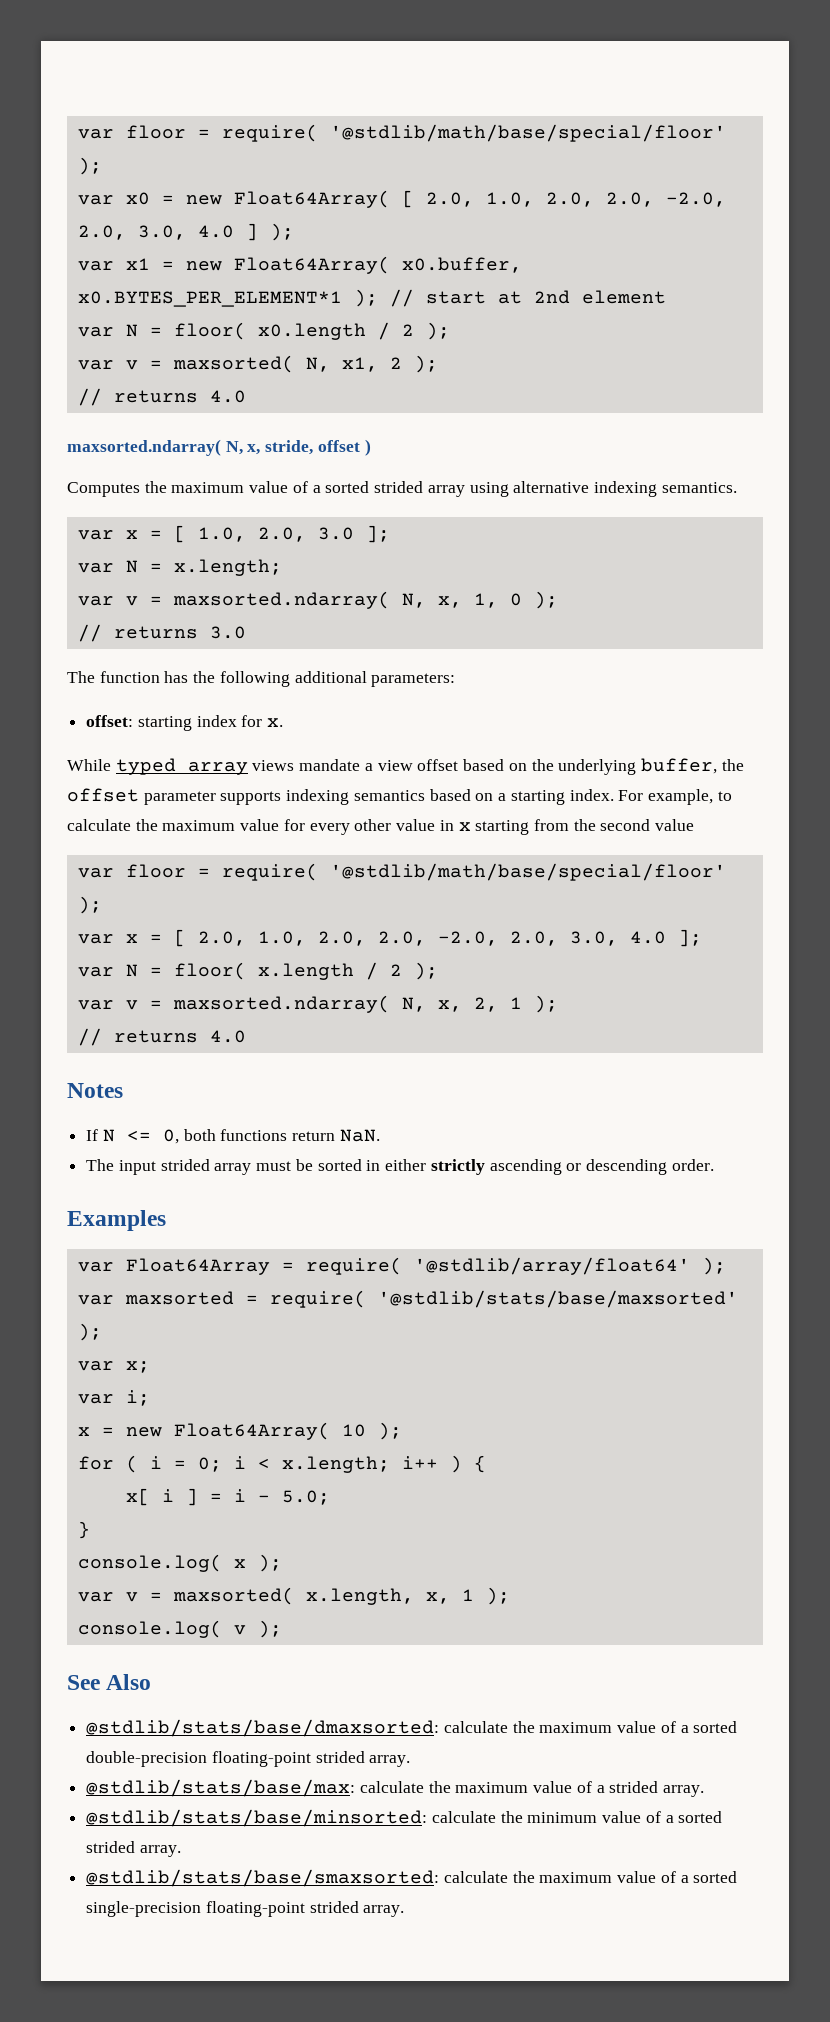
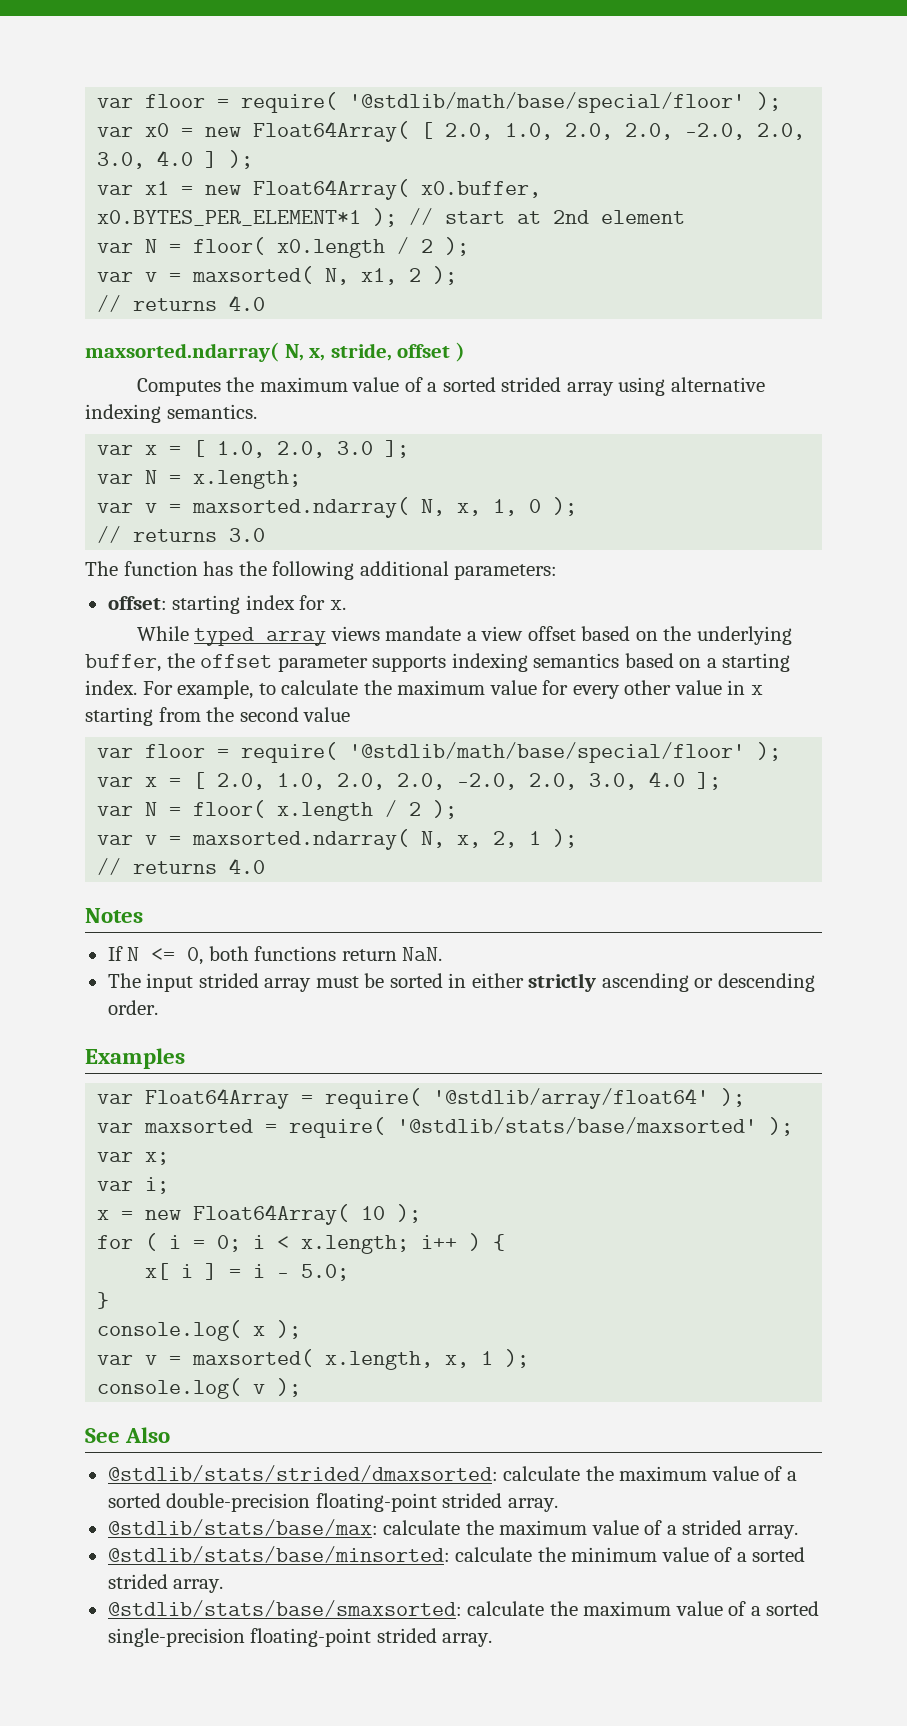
- @stdlib/stats/base/dmaxsorted: calculate the maximum value of a sorted double-precision floating-point strided array.
+ @stdlib/stats/strided/dmaxsorted: calculate the maximum value of a sorted double-precision floating-point strided array.

